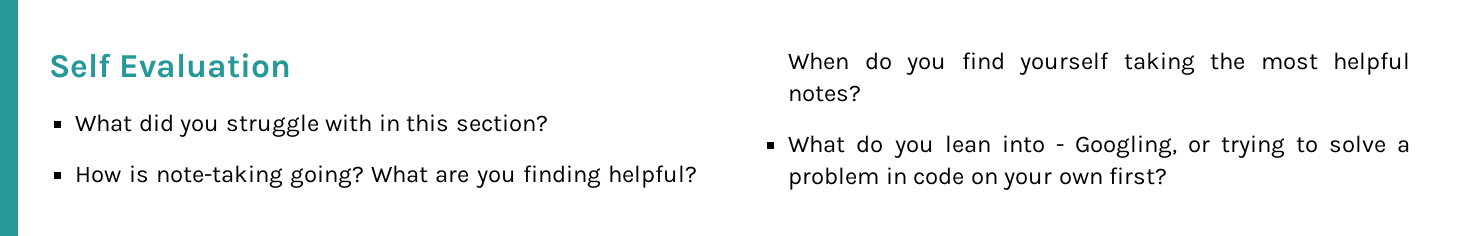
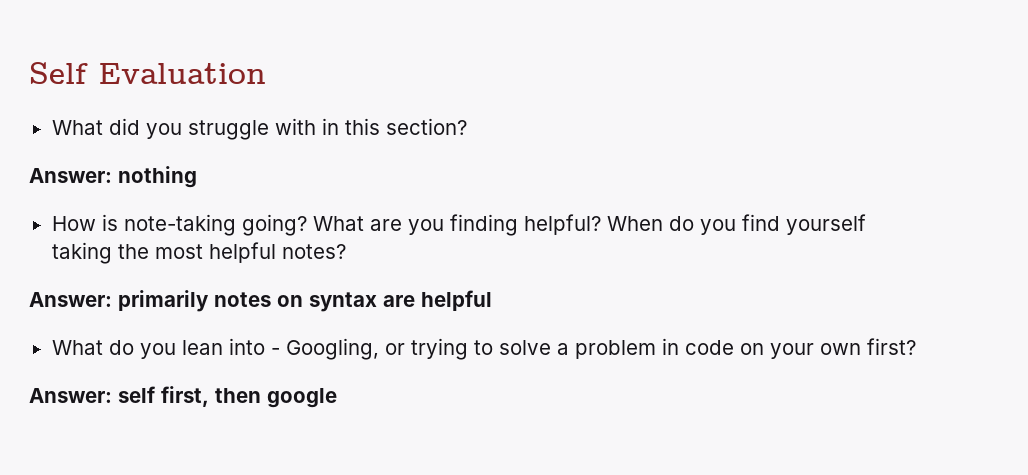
+ Answer: nothing
+ Answer: primarily notes on syntax are helpful
+ Answer: self first, then google

